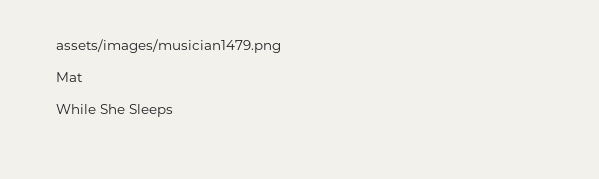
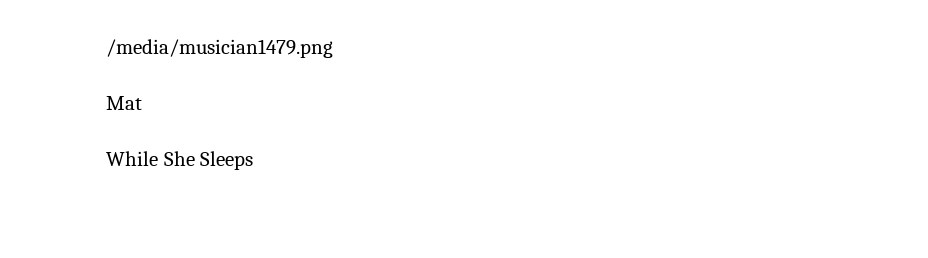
- assets/images/musician1479.png
+ /media/musician1479.png

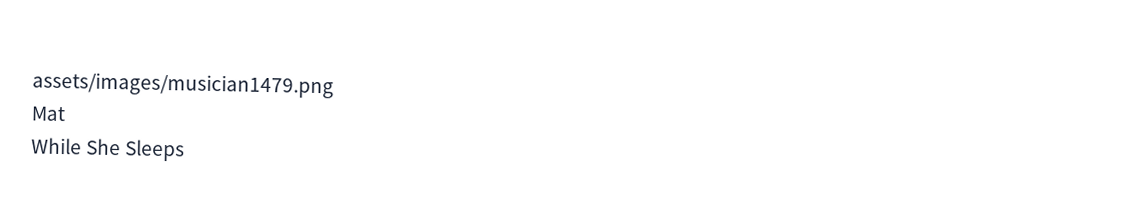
- /media/musician1479.png
+ assets/images/musician1479.png

